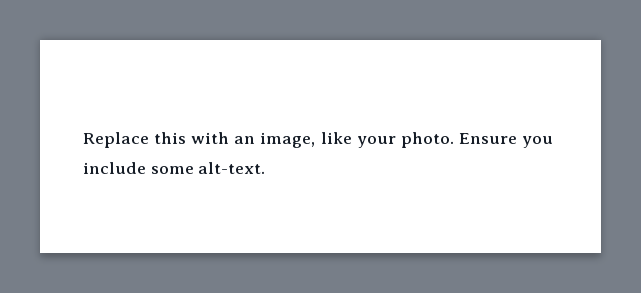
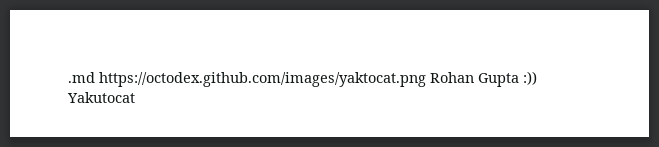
- Replace this with an image, like your photo. Ensure you include some alt-text.
+ .md https://octodex.github.com/images/yaktocat.png Rohan Gupta :)) Yakutocat

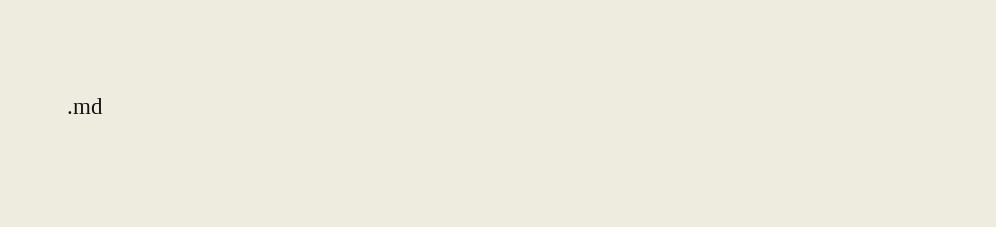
- .md https://octodex.github.com/images/yaktocat.png Rohan Gupta :)) Yakutocat
+ .md

